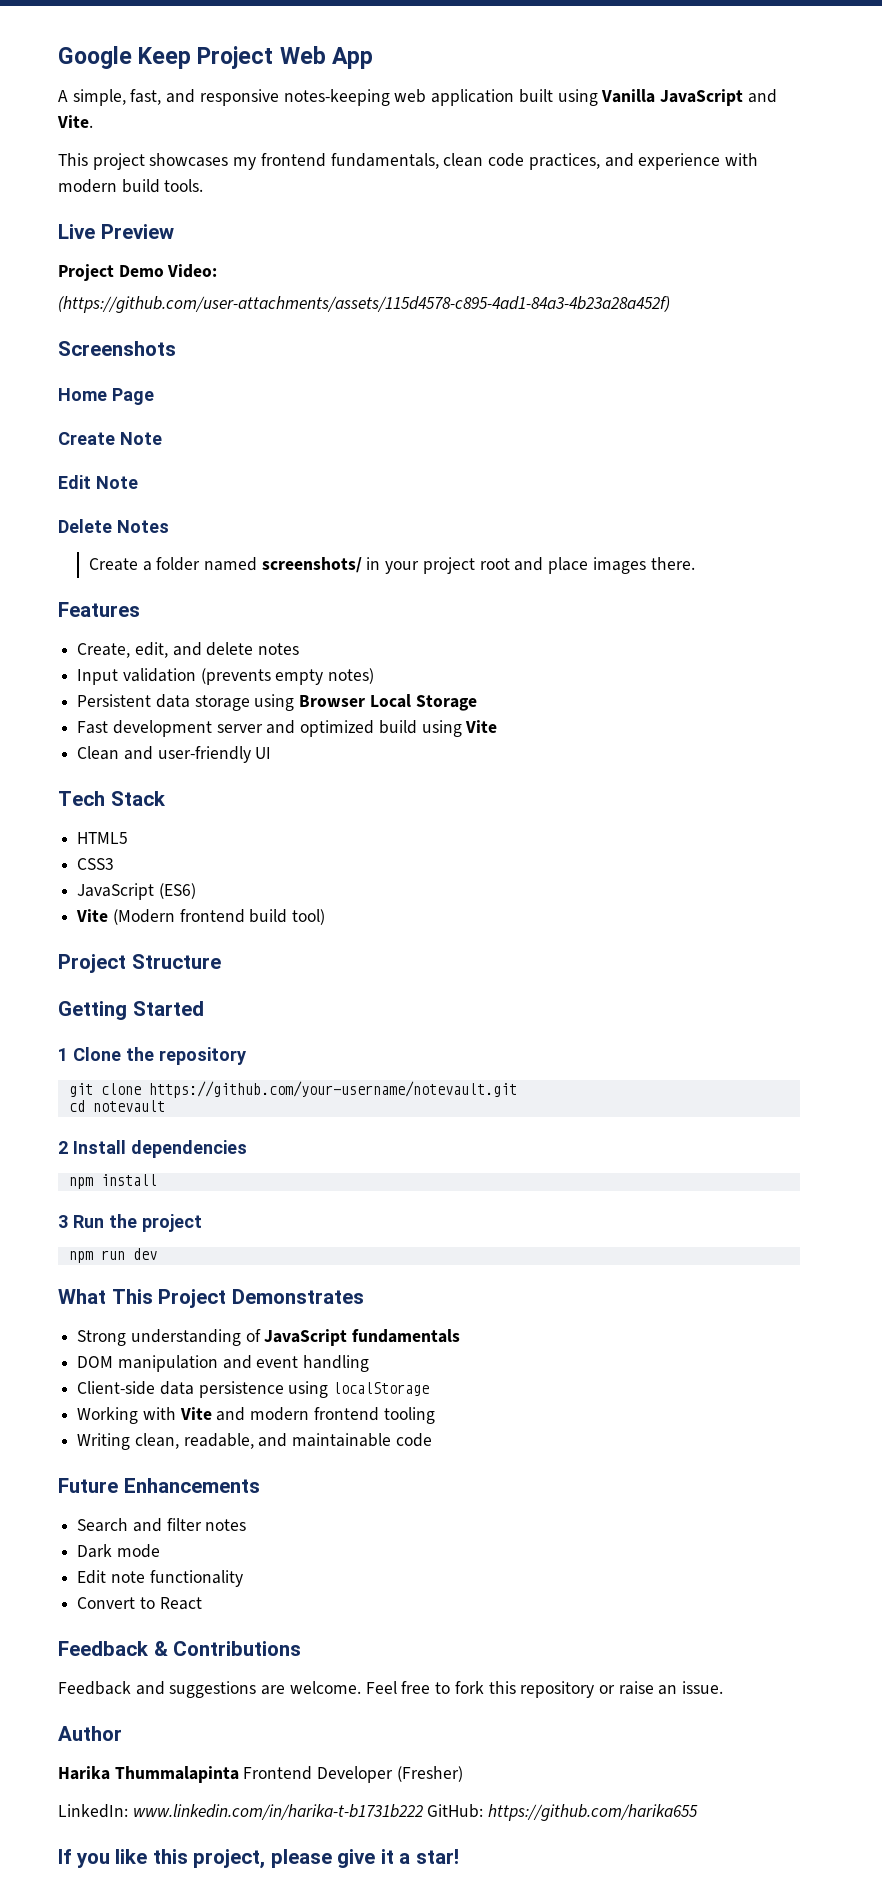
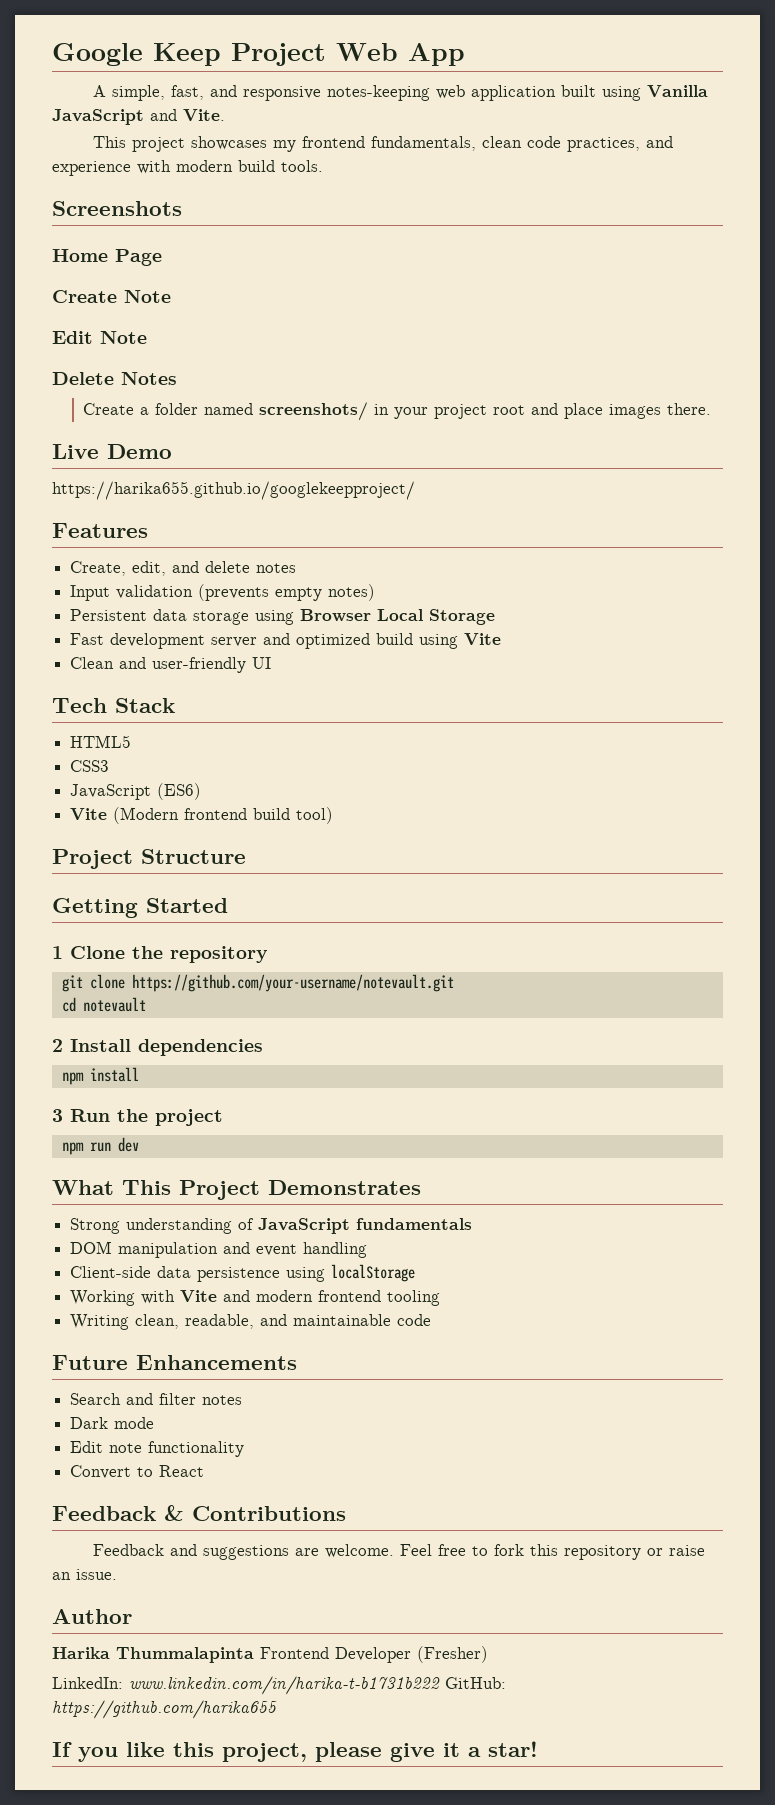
- Live Preview
- Project Demo Video:
- (https://github.com/user-attachments/assets/115d4578-c895-4ad1-84a3-4b23a28a452f)
+ Live Demo
+ https://harika655.github.io/googlekeepproject/

